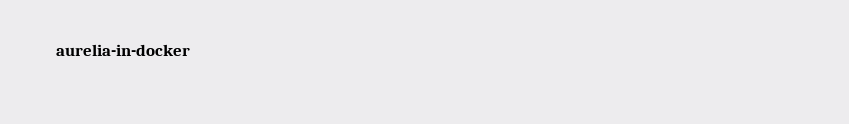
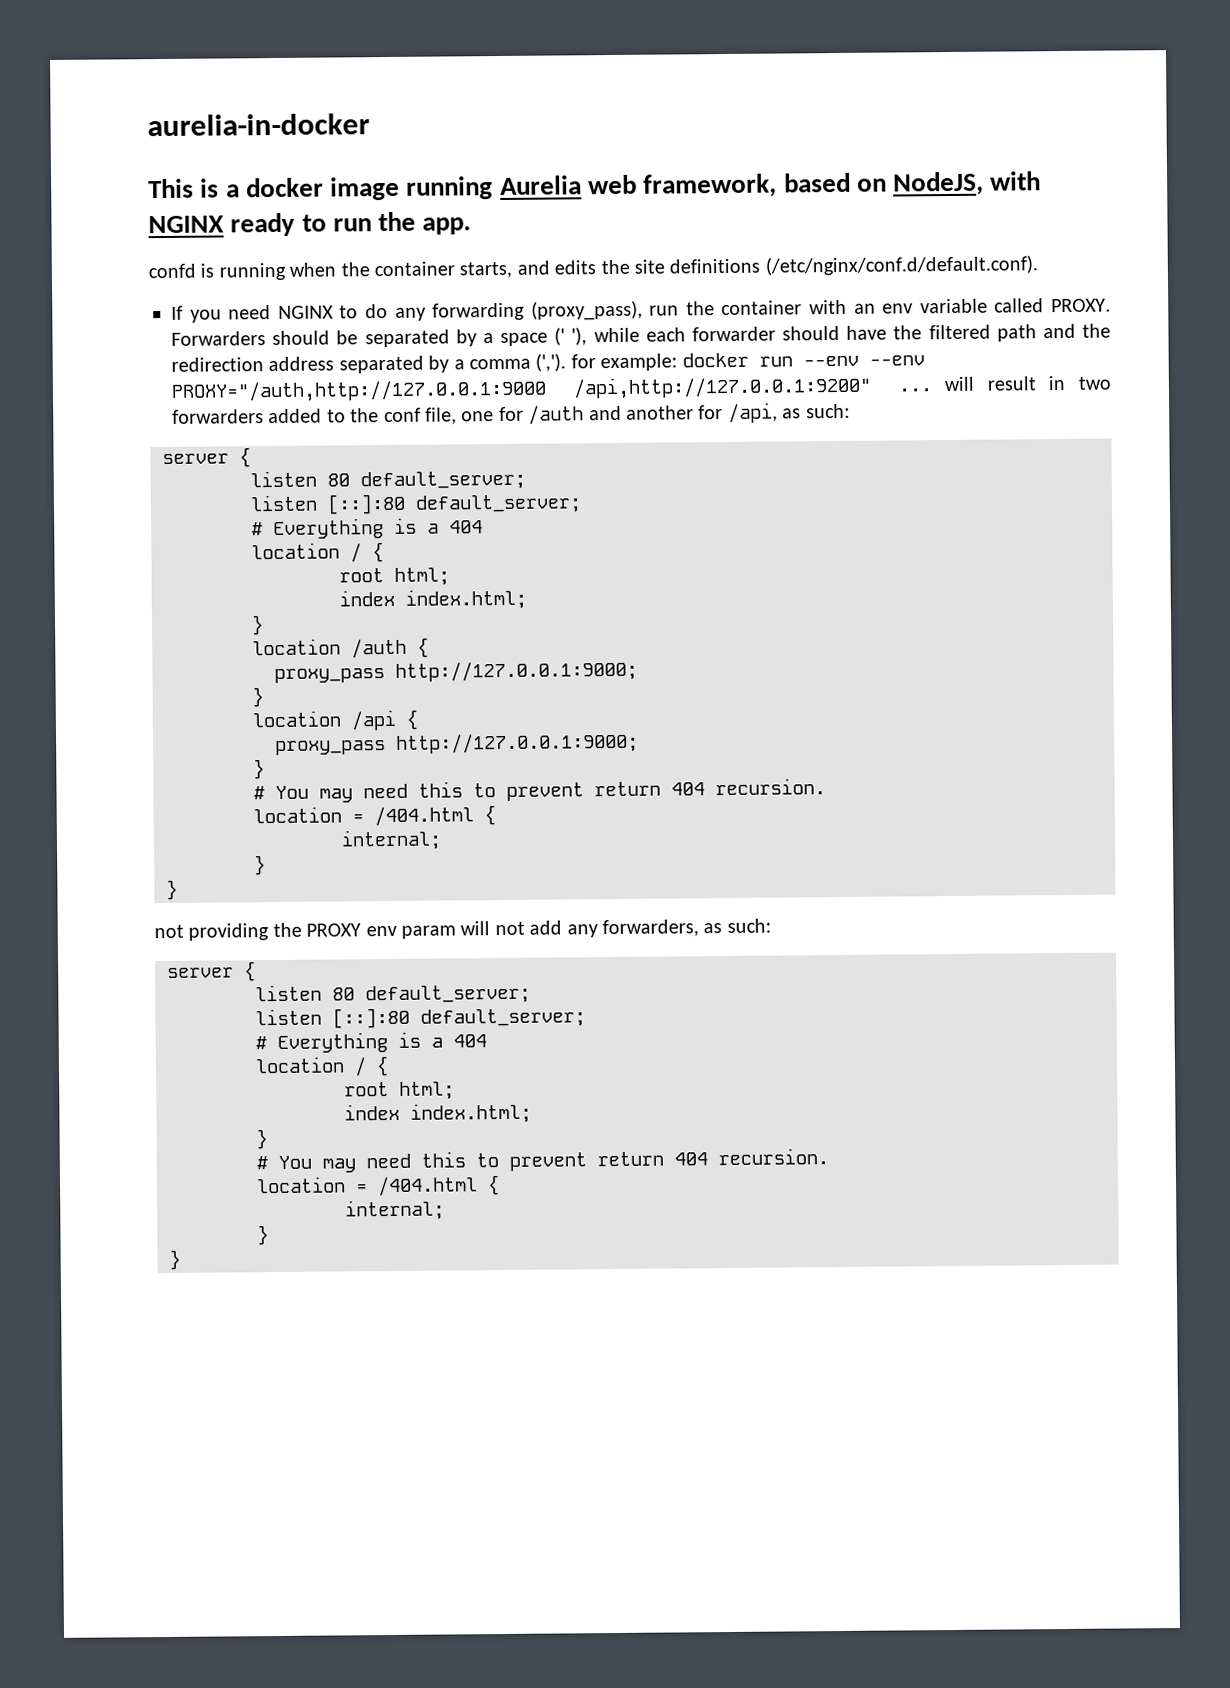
+ This is a docker image running Aurelia web framework, based on NodeJS, with NGINX ready to run the app.
+ confd is running when the container starts, and edits the site definitions (/etc/nginx/conf.d/default.conf).
+ If you need NGINX to do any forwarding (proxy_pass), run the container with an env variable called PROXY. Forwarders should be separated by a space (' '), while each forwarder should have the filtered path and the redirection address separated by a comma (','). for example: docker run --env --env PROXY="/auth,http://127.0.0.1:9000 /api,http://127.0.0.1:9200" ... will result in two forwarders added to the conf file, one for /auth and another for /api, as such:
+ server {
+ listen 80 default_server;
+ listen [::]:80 default_server;
+ # Everything is a 404
+ location / {
+ root html;
+ index index.html;
+ }
+ location /auth {
+ proxy_pass http://127.0.0.1:9000;
+ }
+ location /api {
+ proxy_pass http://127.0.0.1:9000;
+ }
+ # You may need this to prevent return 404 recursion.
+ location = /404.html {
+ internal;
+ }
+ }
+ not providing the PROXY env param will not add any forwarders, as such:
+ server {
+ listen 80 default_server;
+ listen [::]:80 default_server;
+ # Everything is a 404
+ location / {
+ root html;
+ index index.html;
+ }
+ # You may need this to prevent return 404 recursion.
+ location = /404.html {
+ internal;
+ }
+ }

